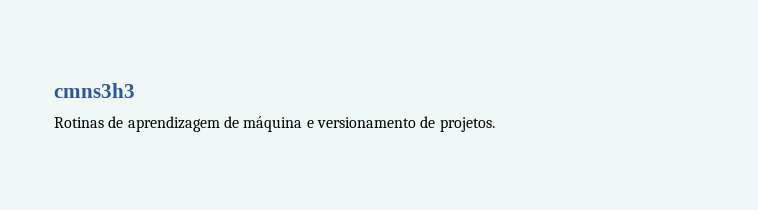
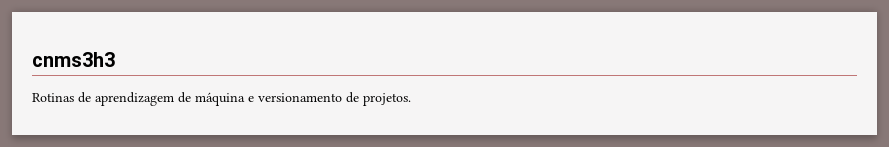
- cmns3h3
+ cnms3h3

